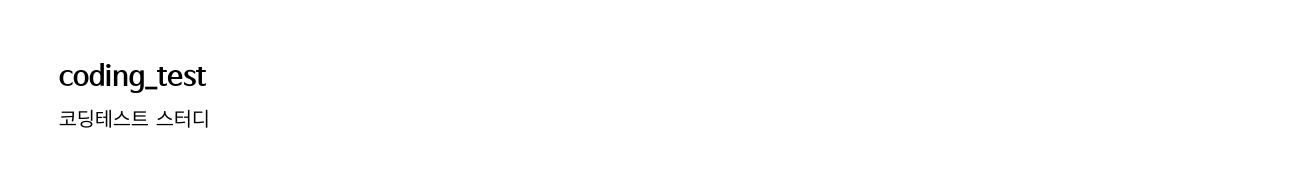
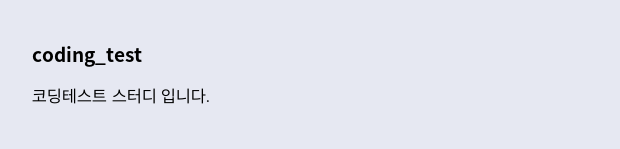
- 코딩테스트 스터디
+ 코딩테스트 스터디 입니다.

